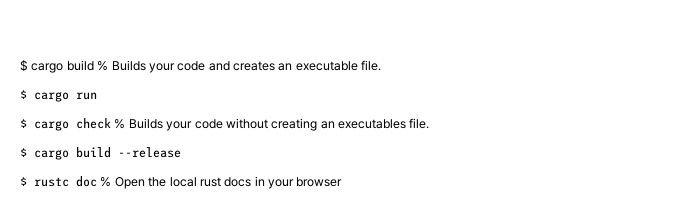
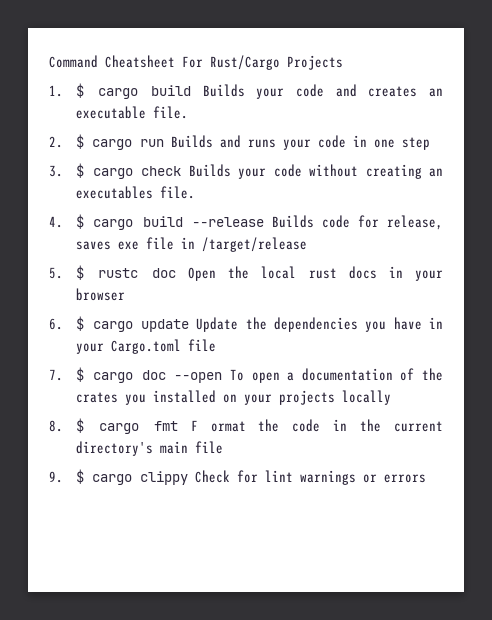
- $ cargo build % Builds your code and creates an executable file.
+ Command Cheatsheet For Rust/Cargo Projects
+ 1. $ cargo build Builds your code and creates an executable file.
- $ cargo run
- $ cargo check % Builds your code without creating an executables file.
+ 2. $ cargo run Builds and runs your code in one step
+ 3. $ cargo check Builds your code without creating an executables file.
- $ cargo build --release
- $ rustc doc % Open the local rust docs in your browser
+ 4. $ cargo build --release Builds code for release, saves exe file in /target/release
+ 5. $ rustc doc Open the local rust docs in your browser
+ 6. $ cargo update Update the dependencies you have in your Cargo.toml file
+ 7. $ cargo doc --open To open a documentation of the crates you installed on your projects locally
+ 8. $ cargo fmt F ormat the code in the current directory's main file
+ 9. $ cargo clippy Check for lint warnings or errors

